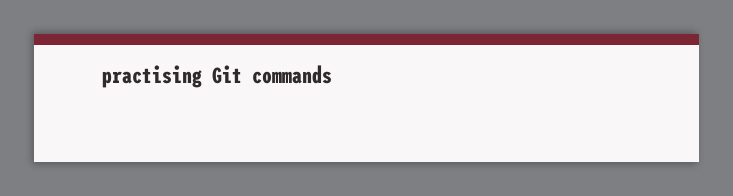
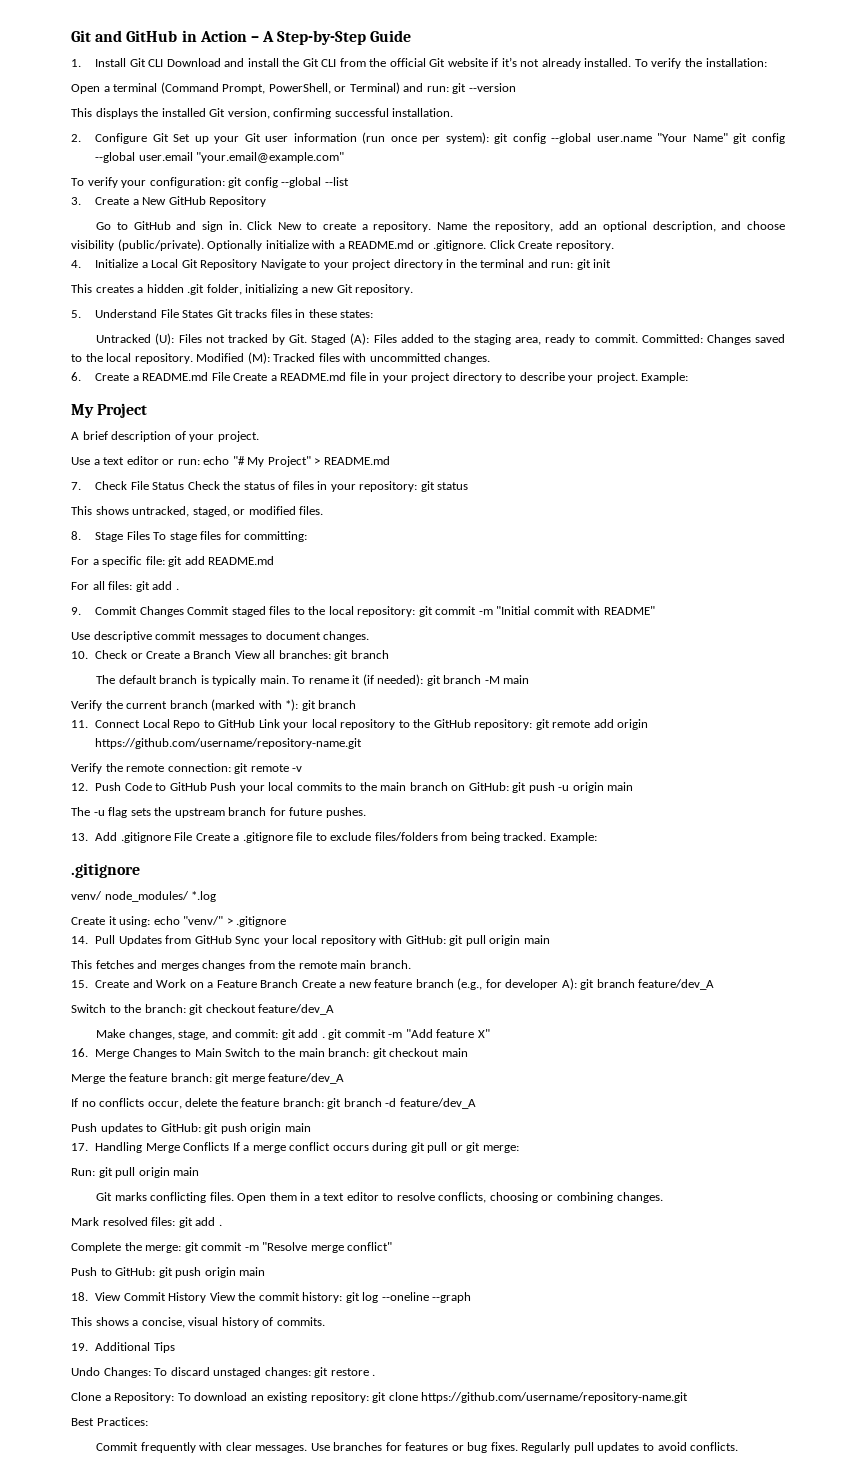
- practising Git commands
+ Git and GitHub in Action – A Step-by-Step Guide
+ 1. Install Git CLI Download and install the Git CLI from the official Git website if it’s not already installed. To verify the installation:
+ Open a terminal (Command Prompt, PowerShell, or Terminal) and run: git --version
+ This displays the installed Git version, confirming successful installation.
+ 2. Configure Git Set up your Git user information (run once per system): git config --global user.name "Your Name" git config --global user.email "your.email@example.com"
+ To verify your configuration: git config --global --list
+ 3. Create a New GitHub Repository
+ Go to GitHub and sign in. Click New to create a repository. Name the repository, add an optional description, and choose visibility (public/private). Optionally initialize with a README.md or .gitignore. Click Create repository.
+ 4. Initialize a Local Git Repository Navigate to your project directory in the terminal and run: git init
+ This creates a hidden .git folder, initializing a new Git repository.
+ 5. Understand File States Git tracks files in these states:
+ Untracked (U): Files not tracked by Git. Staged (A): Files added to the staging area, ready to commit. Committed: Changes saved to the local repository. Modified (M): Tracked files with uncommitted changes.
+ 6. Create a README.md File Create a README.md file in your project directory to describe your project. Example:
+ My Project
+ A brief description of your project.
+ Use a text editor or run: echo "# My Project" > README.md
+ 7. Check File Status Check the status of files in your repository: git status
+ This shows untracked, staged, or modified files.
+ 8. Stage Files To stage files for committing:
+ For a specific file: git add README.md
+ For all files: git add .
+ 9. Commit Changes Commit staged files to the local repository: git commit -m "Initial commit with README"
+ Use descriptive commit messages to document changes.
+ 10. Check or Create a Branch View all branches: git branch
+ The default branch is typically main. To rename it (if needed): git branch -M main
+ Verify the current branch (marked with *): git branch
+ 11. Connect Local Repo to GitHub Link your local repository to the GitHub repository: git remote add origin https://github.com/username/repository-name.git
+ Verify the remote connection: git remote -v
+ 12. Push Code to GitHub Push your local commits to the main branch on GitHub: git push -u origin main
+ The -u flag sets the upstream branch for future pushes.
+ 13. Add .gitignore File Create a .gitignore file to exclude files/folders from being tracked. Example:
+ .gitignore
+ venv/ node_modules/ *.log
+ Create it using: echo "venv/" > .gitignore
+ 14. Pull Updates from GitHub Sync your local repository with GitHub: git pull origin main
+ This fetches and merges changes from the remote main branch.
+ 15. Create and Work on a Feature Branch Create a new feature branch (e.g., for developer A): git branch feature/dev_A
+ Switch to the branch: git checkout feature/dev_A
+ Make changes, stage, and commit: git add . git commit -m "Add feature X"
+ 16. Merge Changes to Main Switch to the main branch: git checkout main
+ Merge the feature branch: git merge feature/dev_A
+ If no conflicts occur, delete the feature branch: git branch -d feature/dev_A
+ Push updates to GitHub: git push origin main
+ 17. Handling Merge Conflicts If a merge conflict occurs during git pull or git merge:
+ Run: git pull origin main
+ Git marks conflicting files. Open them in a text editor to resolve conflicts, choosing or combining changes.
+ Mark resolved files: git add .
+ Complete the merge: git commit -m "Resolve merge conflict"
+ Push to GitHub: git push origin main
+ 18. View Commit History View the commit history: git log --oneline --graph
+ This shows a concise, visual history of commits.
+ 19. Additional Tips
+ Undo Changes: To discard unstaged changes: git restore .
+ Clone a Repository: To download an existing repository: git clone https://github.com/username/repository-name.git
+ Best Practices:
+ Commit frequently with clear messages. Use branches for features or bug fixes. Regularly pull updates to avoid conflicts.

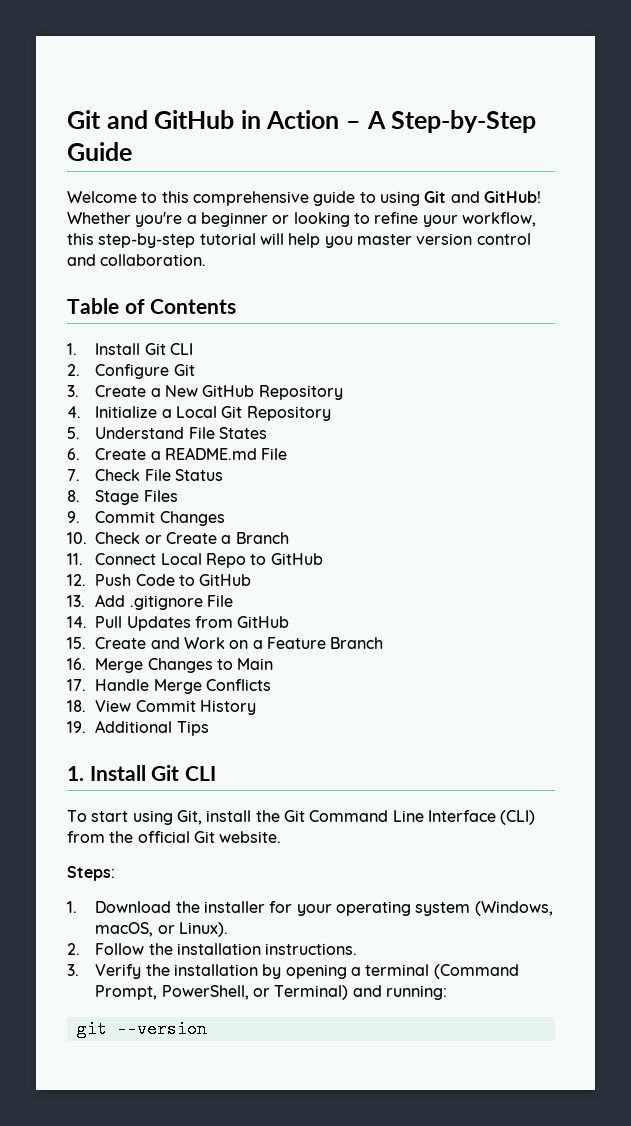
- 1. Install Git CLI Download and install the Git CLI from the official Git website if it’s not already installed. To verify the installation:
- Open a terminal (Command Prompt, PowerShell, or Terminal) and run: git --version
- This displays the installed Git version, confirming successful installation.
- 2. Configure Git Set up your Git user information (run once per system): git config --global user.name "Your Name" git config --global user.email "your.email@example.com"
- To verify your configuration: git config --global --list
+ Welcome to this comprehensive guide to using Git and GitHub! Whether you're a beginner or looking to refine your workflow, this step-by-step tutorial will help you master version control and collaboration.
+ Table of Contents
+ 1. Install Git CLI
+ 2. Configure Git
- Go to GitHub and sign in. Click New to create a repository. Name the repository, add an optional description, and choose visibility (public/private). Optionally initialize with a README.md or .gitignore. Click Create repository.
- 4. Initialize a Local Git Repository Navigate to your project directory in the terminal and run: git init
- This creates a hidden .git folder, initializing a new Git repository.
- 5. Understand File States Git tracks files in these states:
- Untracked (U): Files not tracked by Git. Staged (A): Files added to the staging area, ready to commit. Committed: Changes saved to the local repository. Modified (M): Tracked files with uncommitted changes.
+ 4. Initialize a Local Git Repository
+ 5. Understand File States
- 6. Create a README.md File Create a README.md file in your project directory to describe your project. Example:
- My Project
- A brief description of your project.
- Use a text editor or run: echo "# My Project" > README.md
- 7. Check File Status Check the status of files in your repository: git status
- This shows untracked, staged, or modified files.
- 8. Stage Files To stage files for committing:
- For a specific file: git add README.md
- For all files: git add .
- 9. Commit Changes Commit staged files to the local repository: git commit -m "Initial commit with README"
- Use descriptive commit messages to document changes.
+ 6. Create a README.md File
+ 7. Check File Status
+ 8. Stage Files
+ 9. Commit Changes
- 10. Check or Create a Branch View all branches: git branch
- The default branch is typically main. To rename it (if needed): git branch -M main
- Verify the current branch (marked with *): git branch
+ 10. Check or Create a Branch
- 11. Connect Local Repo to GitHub Link your local repository to the GitHub repository: git remote add origin https://github.com/username/repository-name.git
- Verify the remote connection: git remote -v
+ 11. Connect Local Repo to GitHub
- 12. Push Code to GitHub Push your local commits to the main branch on GitHub: git push -u origin main
- The -u flag sets the upstream branch for future pushes.
- 13. Add .gitignore File Create a .gitignore file to exclude files/folders from being tracked. Example:
- .gitignore
- venv/ node_modules/ *.log
- Create it using: echo "venv/" > .gitignore
+ 12. Push Code to GitHub
+ 13. Add .gitignore File
- 14. Pull Updates from GitHub Sync your local repository with GitHub: git pull origin main
- This fetches and merges changes from the remote main branch.
+ 14. Pull Updates from GitHub
- 15. Create and Work on a Feature Branch Create a new feature branch (e.g., for developer A): git branch feature/dev_A
- Switch to the branch: git checkout feature/dev_A
- Make changes, stage, and commit: git add . git commit -m "Add feature X"
+ 15. Create and Work on a Feature Branch
- 16. Merge Changes to Main Switch to the main branch: git checkout main
- Merge the feature branch: git merge feature/dev_A
- If no conflicts occur, delete the feature branch: git branch -d feature/dev_A
- Push updates to GitHub: git push origin main
+ 16. Merge Changes to Main
- 17. Handling Merge Conflicts If a merge conflict occurs during git pull or git merge:
- Run: git pull origin main
- Git marks conflicting files. Open them in a text editor to resolve conflicts, choosing or combining changes.
- Mark resolved files: git add .
- Complete the merge: git commit -m "Resolve merge conflict"
- Push to GitHub: git push origin main
- 18. View Commit History View the commit history: git log --oneline --graph
- This shows a concise, visual history of commits.
+ 17. Handle Merge Conflicts
+ 18. View Commit History
  19. Additional Tips
- Undo Changes: To discard unstaged changes: git restore .
- Clone a Repository: To download an existing repository: git clone https://github.com/username/repository-name.git
- Best Practices:
- Commit frequently with clear messages. Use branches for features or bug fixes. Regularly pull updates to avoid conflicts.
+ 1. Install Git CLI
+ To start using Git, install the Git Command Line Interface (CLI) from the official Git website.
+ Steps:
+ 1. Download the installer for your operating system (Windows, macOS, or Linux).
+ 2. Follow the installation instructions.
+ 3. Verify the installation by opening a terminal (Command Prompt, PowerShell, or Terminal) and running:
+ git --version

